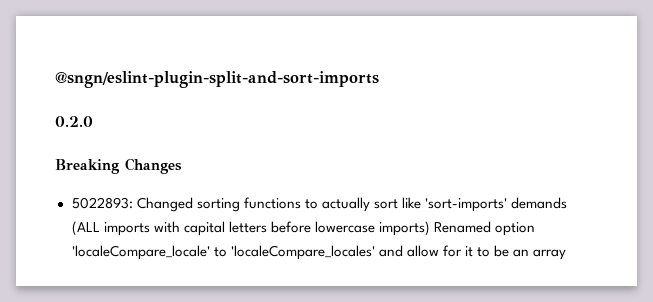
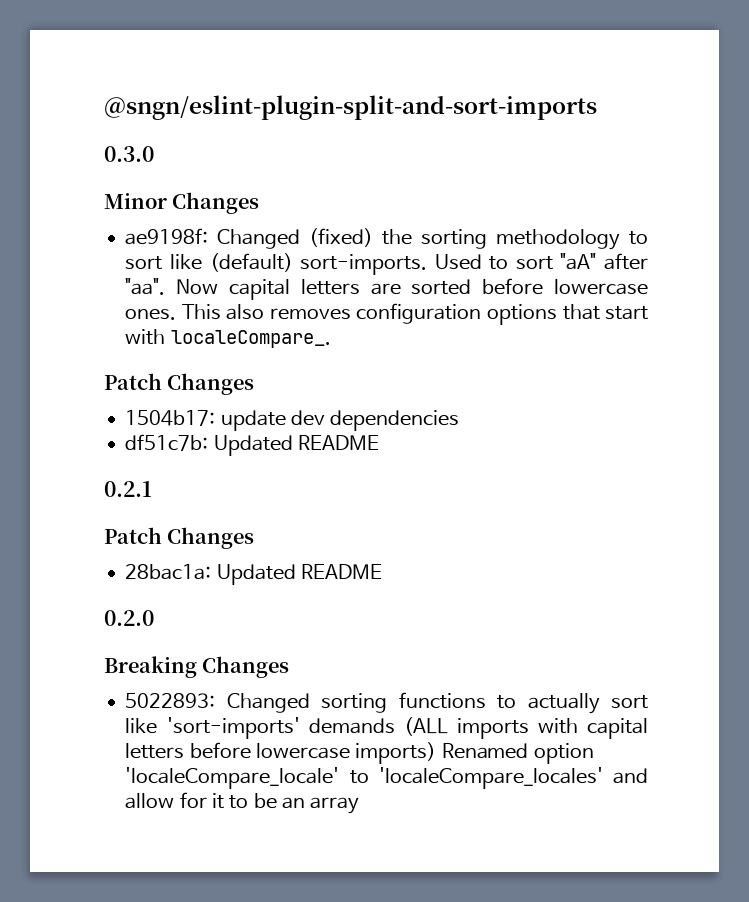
+ 0.3.0
+ Minor Changes
+ ae9198f: Changed (fixed) the sorting methodology to sort like (default) sort-imports. Used to sort "aA" after "aa". Now capital letters are sorted before lowercase ones. This also removes configuration options that start with localeCompare_.
+ Patch Changes
+ 1504b17: update dev dependencies
+ df51c7b: Updated README
+ 0.2.1
+ Patch Changes
+ 28bac1a: Updated README

